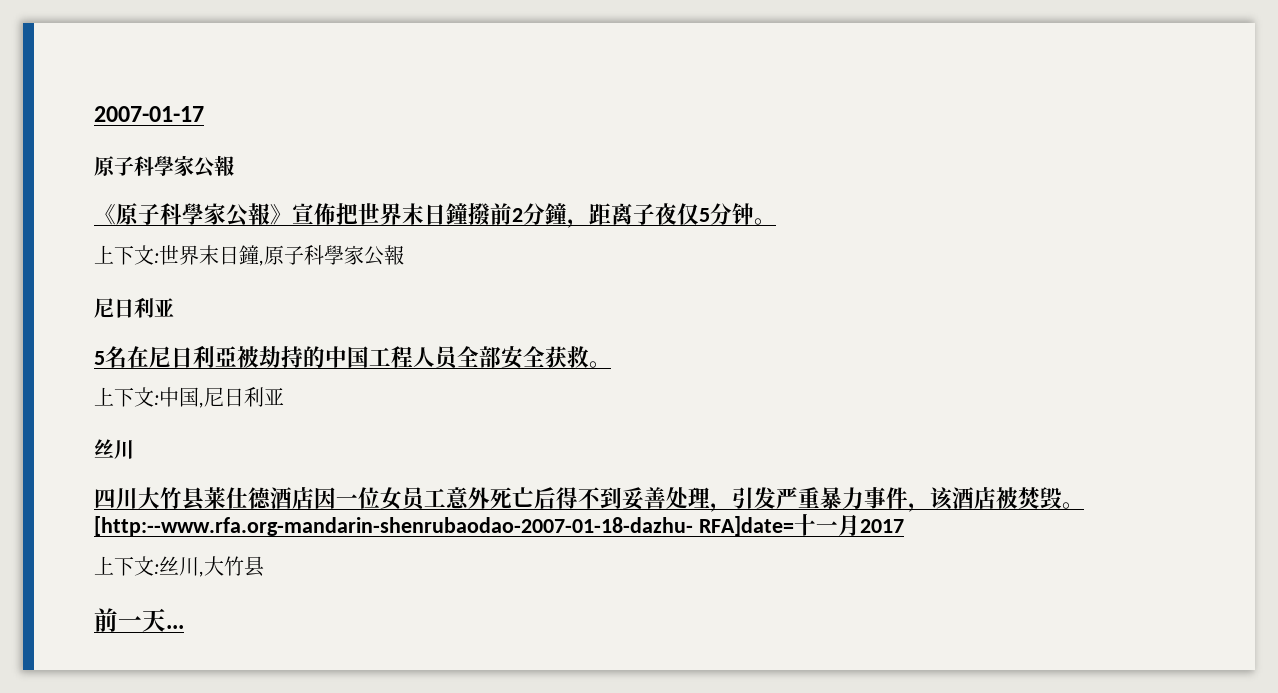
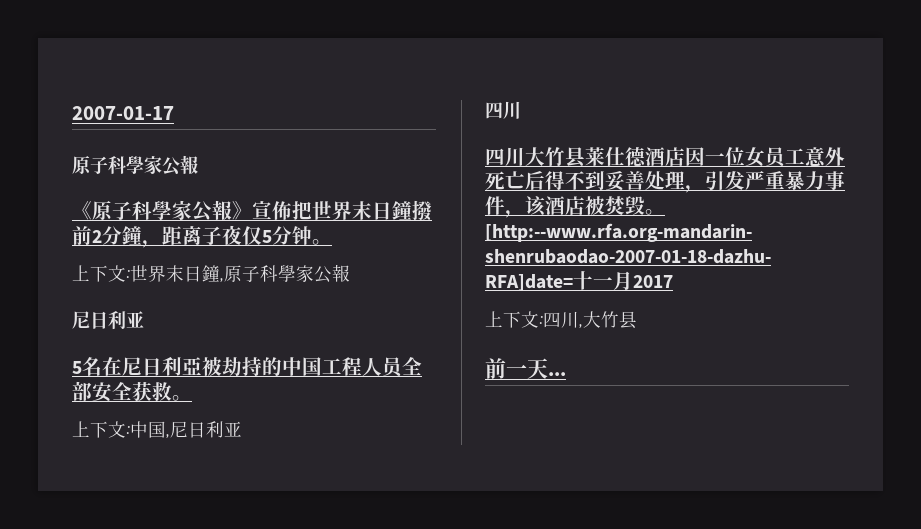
  上下文:中国,尼日利亚
- 丝川
+ 四川
- 上下文:丝川,大竹县
+ 上下文:四川,大竹县

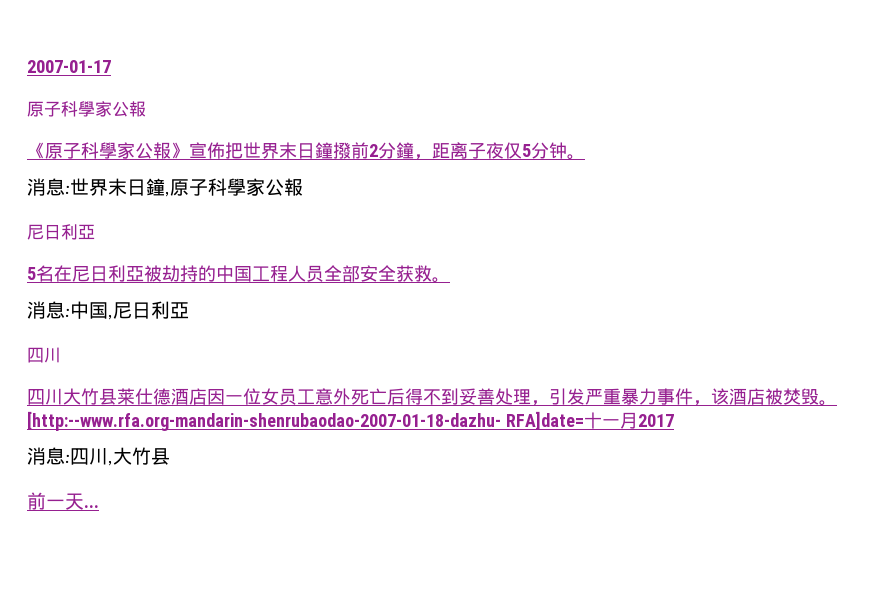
- 上下文:世界末日鐘,原子科學家公報
- 尼日利亚
+ 消息:世界末日鐘,原子科學家公報
+ 尼日利亞
- 上下文:中国,尼日利亚
+ 消息:中国,尼日利亞
- 上下文:四川,大竹县
+ 消息:四川,大竹县

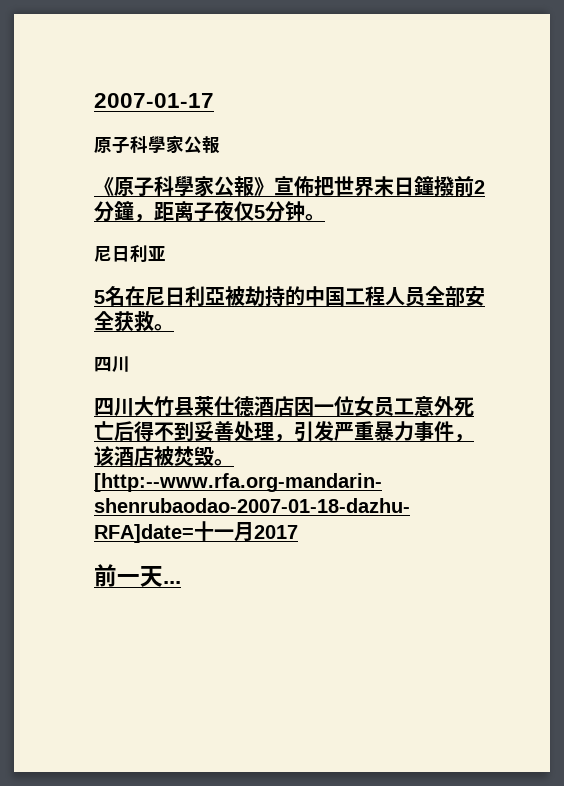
- 消息:世界末日鐘,原子科學家公報
- 尼日利亞
+ 尼日利亚
- 消息:中国,尼日利亞
- 消息:四川,大竹县

